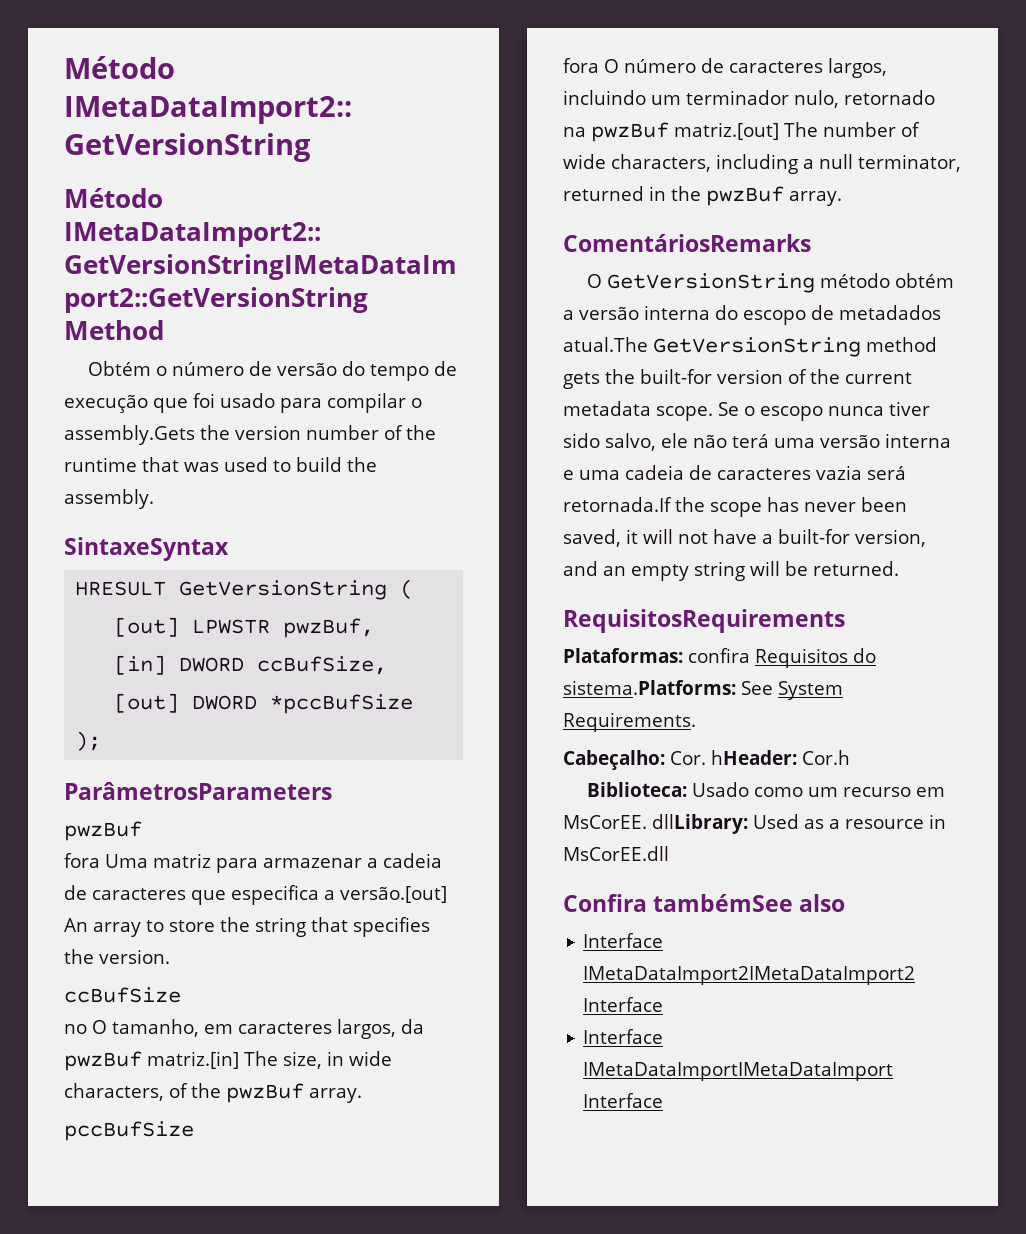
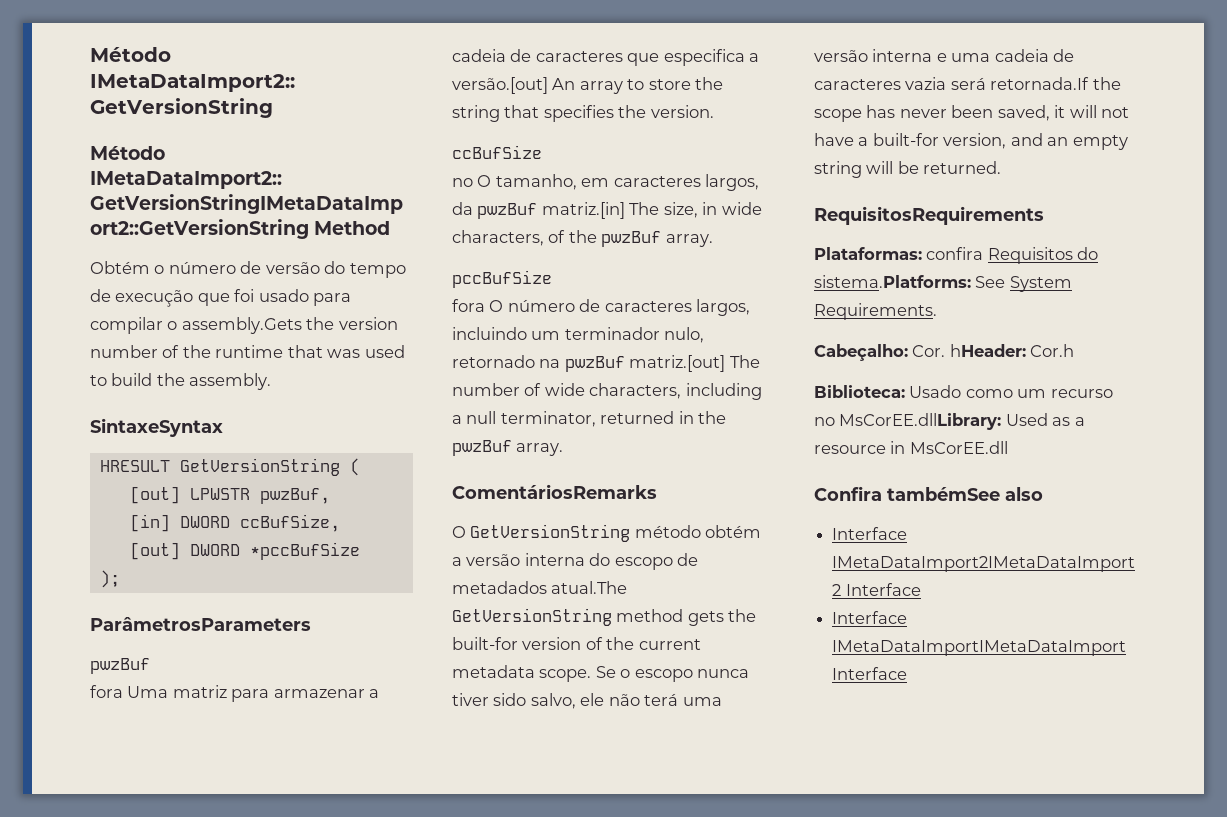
- Biblioteca: Usado como um recurso em MsCorEE. dllLibrary: Used as a resource in MsCorEE.dll
+ Biblioteca: Usado como um recurso no MsCorEE.dllLibrary: Used as a resource in MsCorEE.dll

